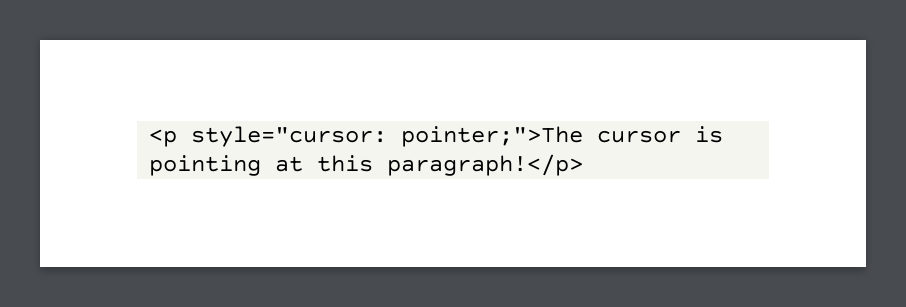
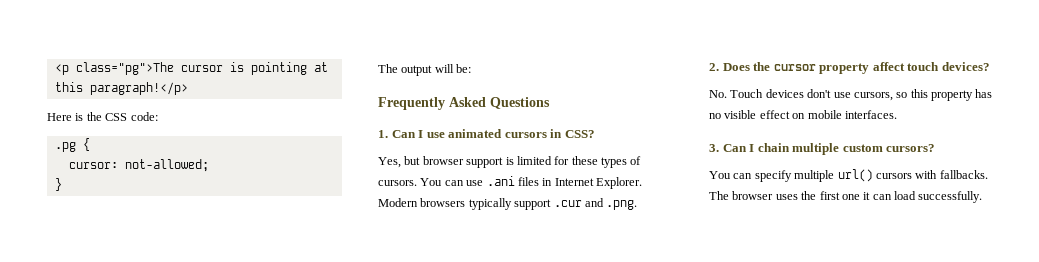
- <p style="cursor: pointer;">The cursor is pointing at this paragraph!</p>
+ <p class="pg">The cursor is pointing at this paragraph!</p>
+ Here is the CSS code:
+ .pg {
+ cursor: not-allowed;
+ }
+ The output will be:
+ Frequently Asked Questions
+ 1. Can I use animated cursors in CSS?
+ Yes, but browser support is limited for these types of cursors. You can use .ani files in Internet Explorer. Modern browsers typically support .cur and .png.
+ 2. Does the cursor property affect touch devices?
+ No. Touch devices don't use cursors, so this property has no visible effect on mobile interfaces.
+ 3. Can I chain multiple custom cursors?
+ You can specify multiple url() cursors with fallbacks. The browser uses the first one it can load successfully.

